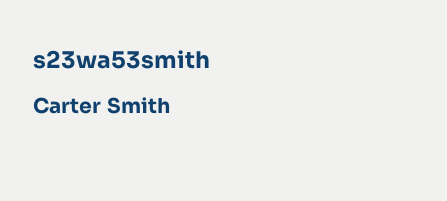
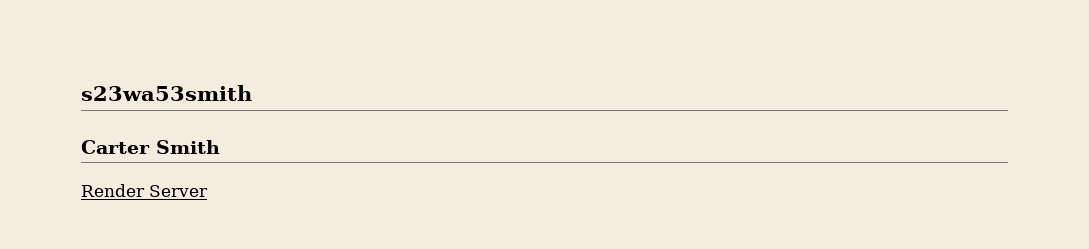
+ Render Server

